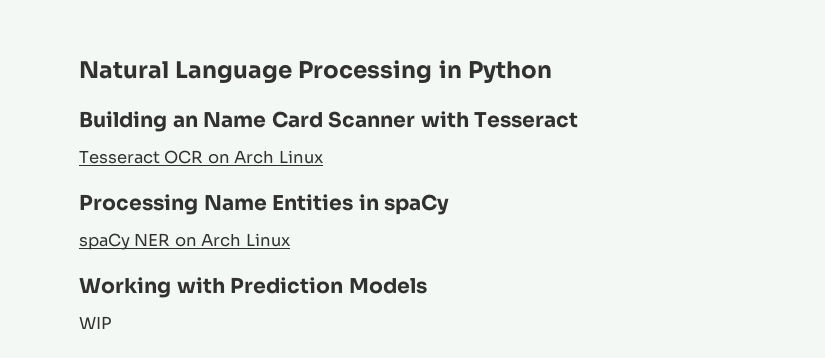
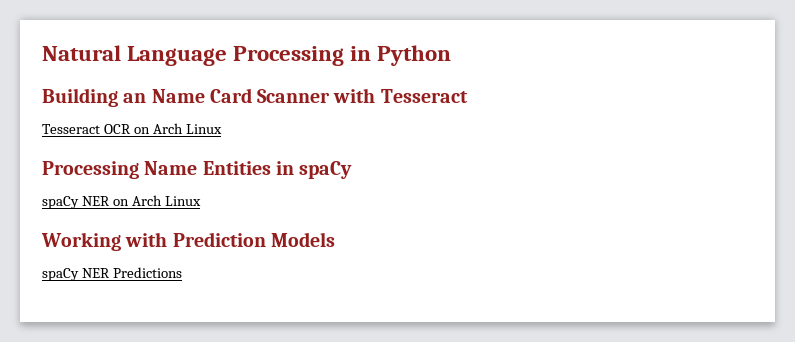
- WIP
+ spaCy NER Predictions

